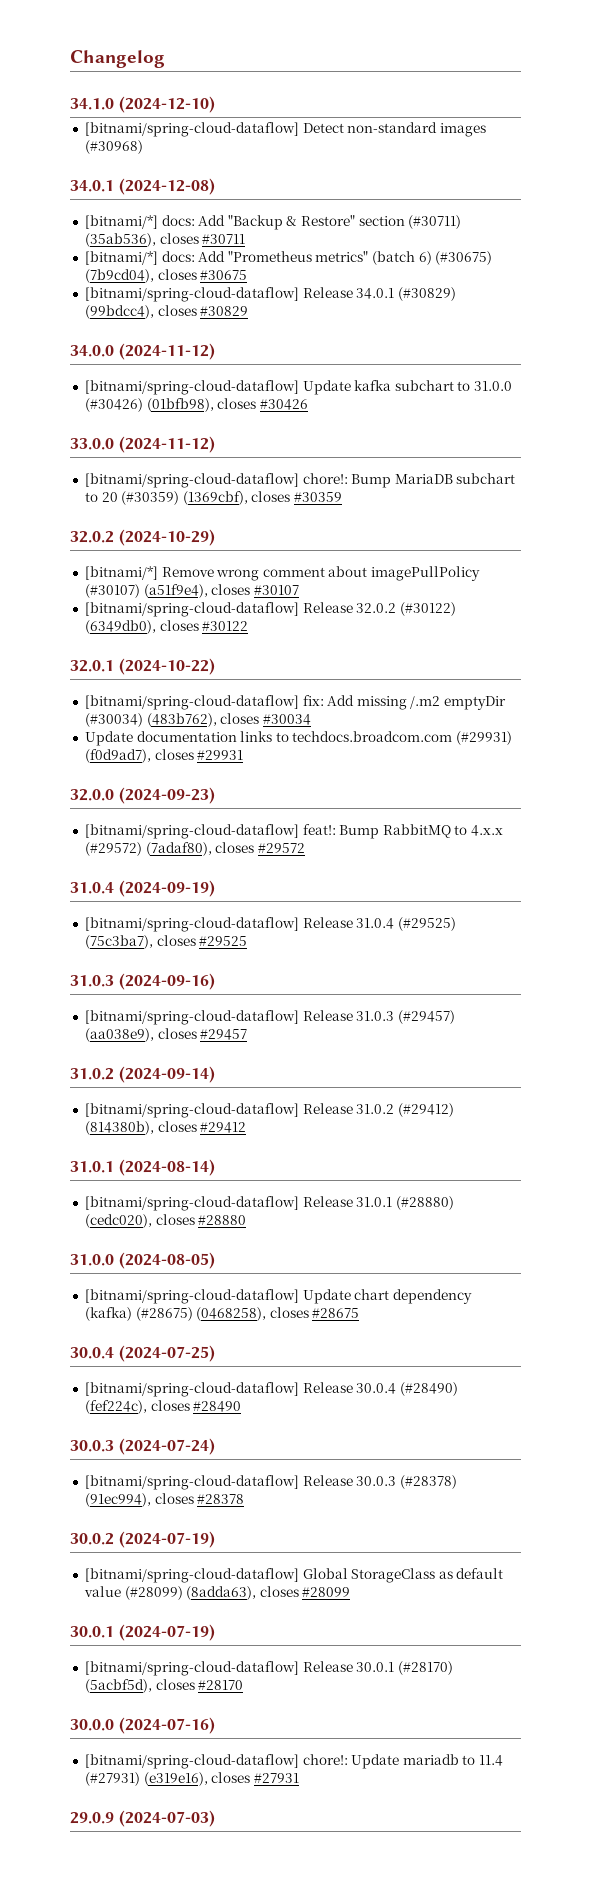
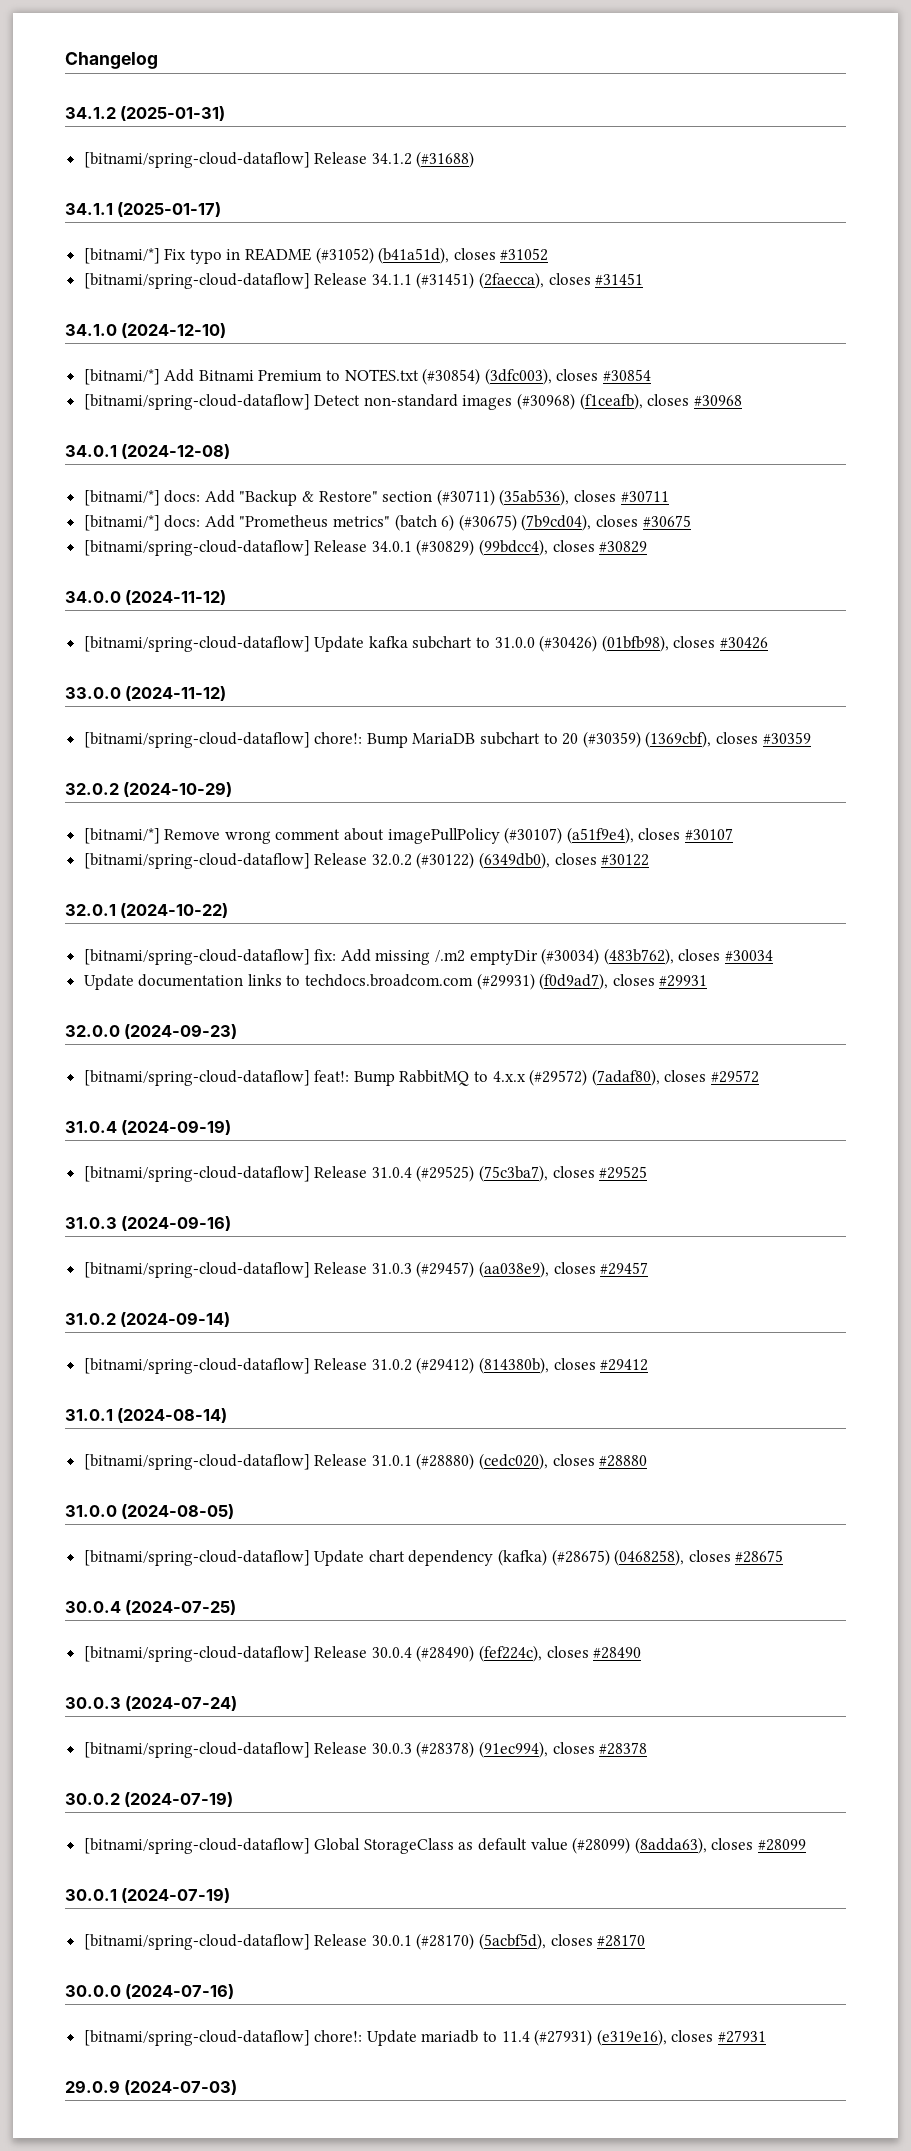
+ 34.1.2 (2025-01-31)
+ [bitnami/spring-cloud-dataflow] Release 34.1.2 (#31688)
+ 34.1.1 (2025-01-17)
+ [bitnami/*] Fix typo in README (#31052) (b41a51d), closes #31052
+ [bitnami/spring-cloud-dataflow] Release 34.1.1 (#31451) (2faecca), closes #31451
  34.1.0 (2024-12-10)
+ [bitnami/*] Add Bitnami Premium to NOTES.txt (#30854) (3dfc003), closes #30854
- [bitnami/spring-cloud-dataflow] Detect non-standard images (#30968)
+ [bitnami/spring-cloud-dataflow] Detect non-standard images (#30968) (f1ceafb), closes #30968

